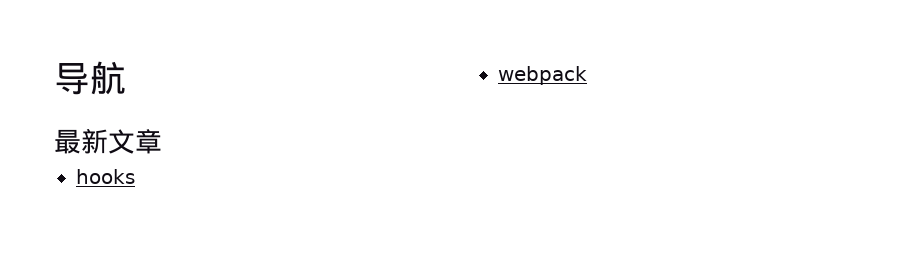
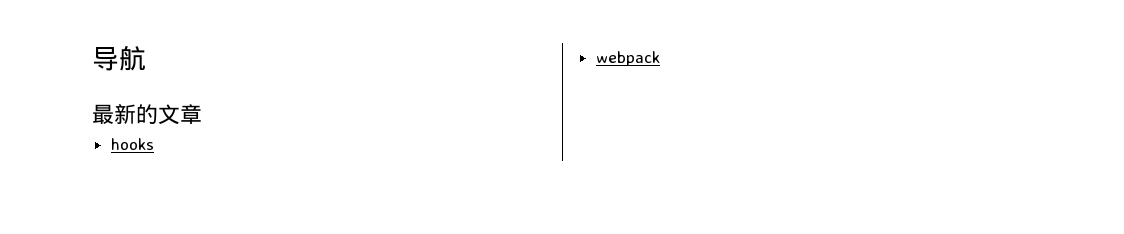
- 最新文章
+ 最新的文章

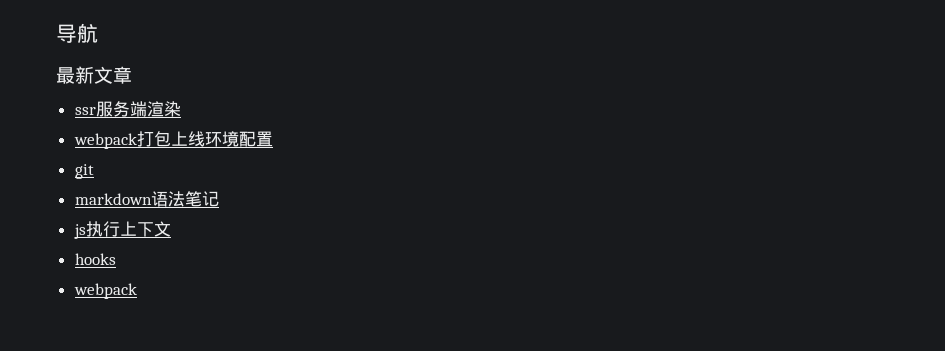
- 最新的文章
+ 最新文章
+ ssr服务端渲染
+ webpack打包上线环境配置
+ git
+ markdown语法笔记
+ js执行上下文

